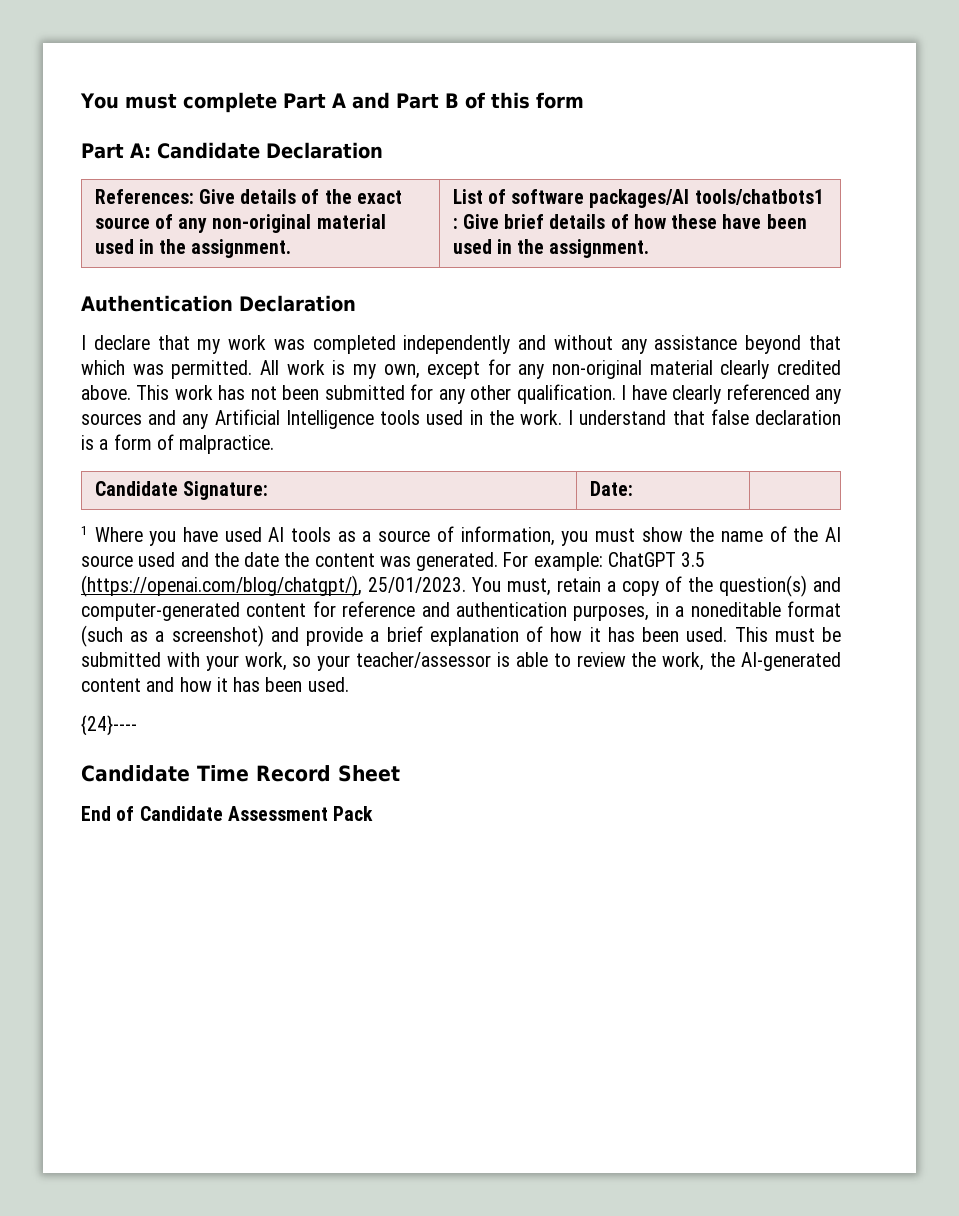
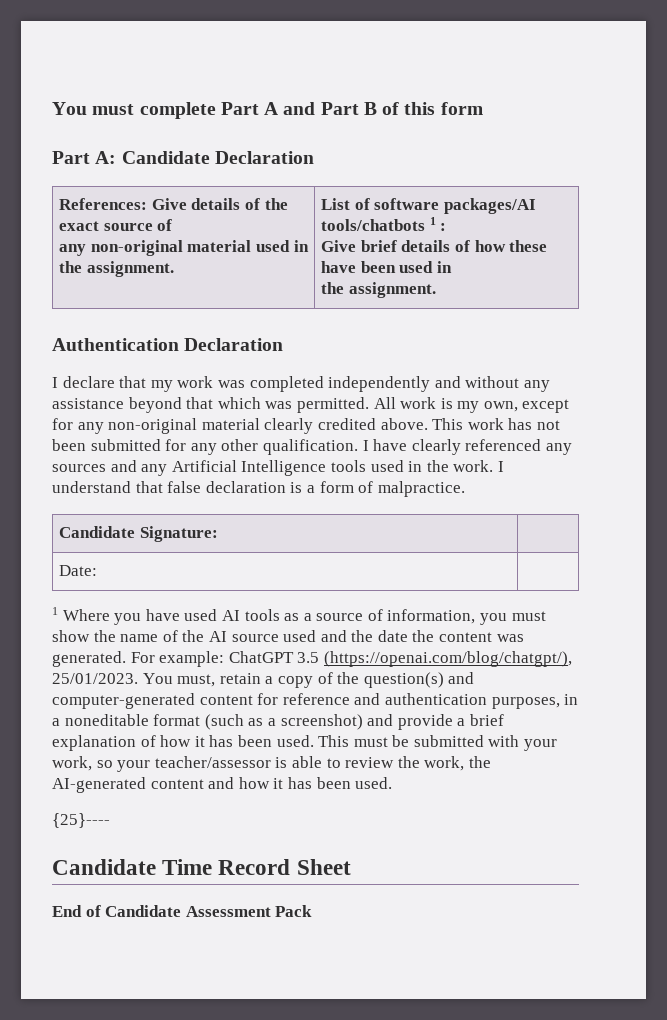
- References: Give details of the exact source of any non-original material used in the assignment. | List of software packages/AI tools/chatbots1 : Give brief details of how these have been used in the assignment.
+ References: Give details of the exact source of
+ any non-original material used in the assignment. | List of software packages/AI tools/chatbots 1 :
+ Give brief details of how these have been used in
+ the assignment.
- Candidate Signature: | Date: |
+ Candidate Signature: |
+ Date: |
- {24}----
+ {25}----

